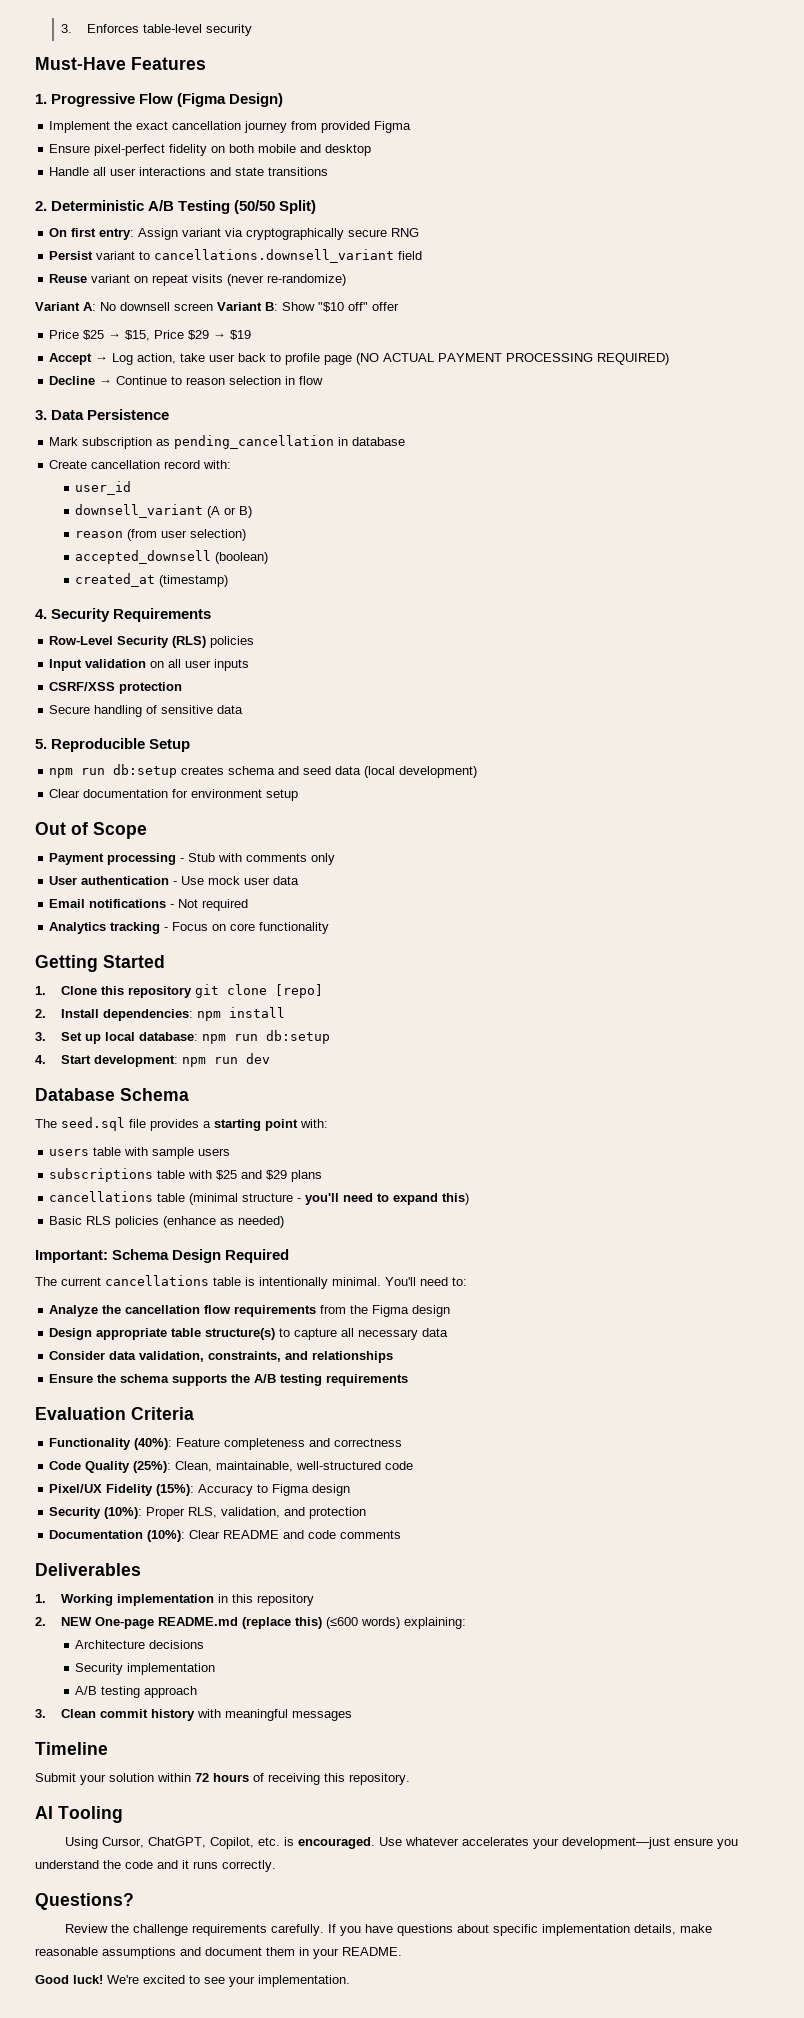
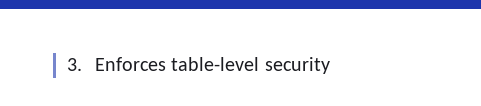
- Must-Have Features
- 1. Progressive Flow (Figma Design)
- Implement the exact cancellation journey from provided Figma
- Ensure pixel-perfect fidelity on both mobile and desktop
- Handle all user interactions and state transitions
- 2. Deterministic A/B Testing (50/50 Split)
- On first entry: Assign variant via cryptographically secure RNG
- Persist variant to cancellations.downsell_variant field
- Reuse variant on repeat visits (never re-randomize)
- Variant A: No downsell screen Variant B: Show "$10 off" offer
- Price $25 → $15, Price $29 → $19
- Accept → Log action, take user back to profile page (NO ACTUAL PAYMENT PROCESSING REQUIRED)
- Decline → Continue to reason selection in flow
- 3. Data Persistence
- Mark subscription as pending_cancellation in database
- Create cancellation record with:
- user_id
- downsell_variant (A or B)
- reason (from user selection)
- accepted_downsell (boolean)
- created_at (timestamp)
- 4. Security Requirements
- Row-Level Security (RLS) policies
- Input validation on all user inputs
- CSRF/XSS protection
- Secure handling of sensitive data
- 5. Reproducible Setup
- npm run db:setup creates schema and seed data (local development)
- Clear documentation for environment setup
- Out of Scope
- Payment processing - Stub with comments only
- User authentication - Use mock user data
- Email notifications - Not required
- Analytics tracking - Focus on core functionality
- Getting Started
- 1. Clone this repository git clone [repo]
- 2. Install dependencies: npm install
- 3. Set up local database: npm run db:setup
- 4. Start development: npm run dev
- Database Schema
- The seed.sql file provides a starting point with:
- users table with sample users
- subscriptions table with $25 and $29 plans
- cancellations table (minimal structure - you'll need to expand this)
- Basic RLS policies (enhance as needed)
- Important: Schema Design Required
- The current cancellations table is intentionally minimal. You'll need to:
- Analyze the cancellation flow requirements from the Figma design
- Design appropriate table structure(s) to capture all necessary data
- Consider data validation, constraints, and relationships
- Ensure the schema supports the A/B testing requirements
- Evaluation Criteria
- Functionality (40%): Feature completeness and correctness
- Code Quality (25%): Clean, maintainable, well-structured code
- Pixel/UX Fidelity (15%): Accuracy to Figma design
- Security (10%): Proper RLS, validation, and protection
- Documentation (10%): Clear README and code comments
- Deliverables
- 1. Working implementation in this repository
- 2. NEW One-page README.md (replace this) (≤600 words) explaining:
- Architecture decisions
- Security implementation
- A/B testing approach
- 3. Clean commit history with meaningful messages
- Timeline
- Submit your solution within 72 hours of receiving this repository.
- AI Tooling
- Using Cursor, ChatGPT, Copilot, etc. is encouraged. Use whatever accelerates your development—just ensure you understand the code and it runs correctly.
- Questions?
- Review the challenge requirements carefully. If you have questions about specific implementation details, make reasonable assumptions and document them in your README.
- Good luck! We're excited to see your implementation.

